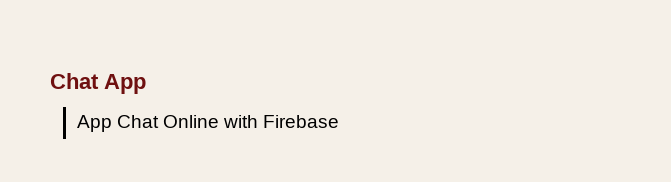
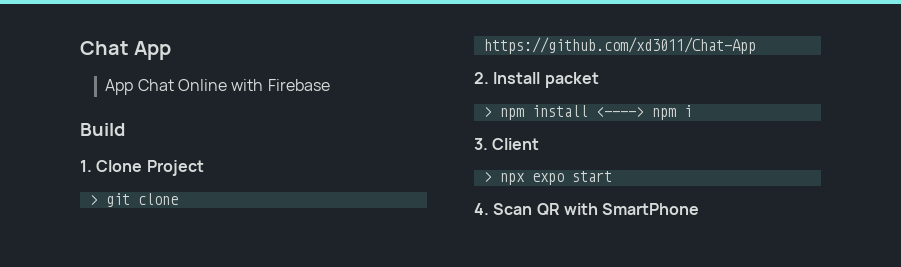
+ Build
+ 1. Clone Project
+ > git clone https://github.com/xd3011/Chat-App
+ 2. Install packet
+ > npm install <----> npm i
+ 3. Client
+ > npx expo start
+ 4. Scan QR with SmartPhone

